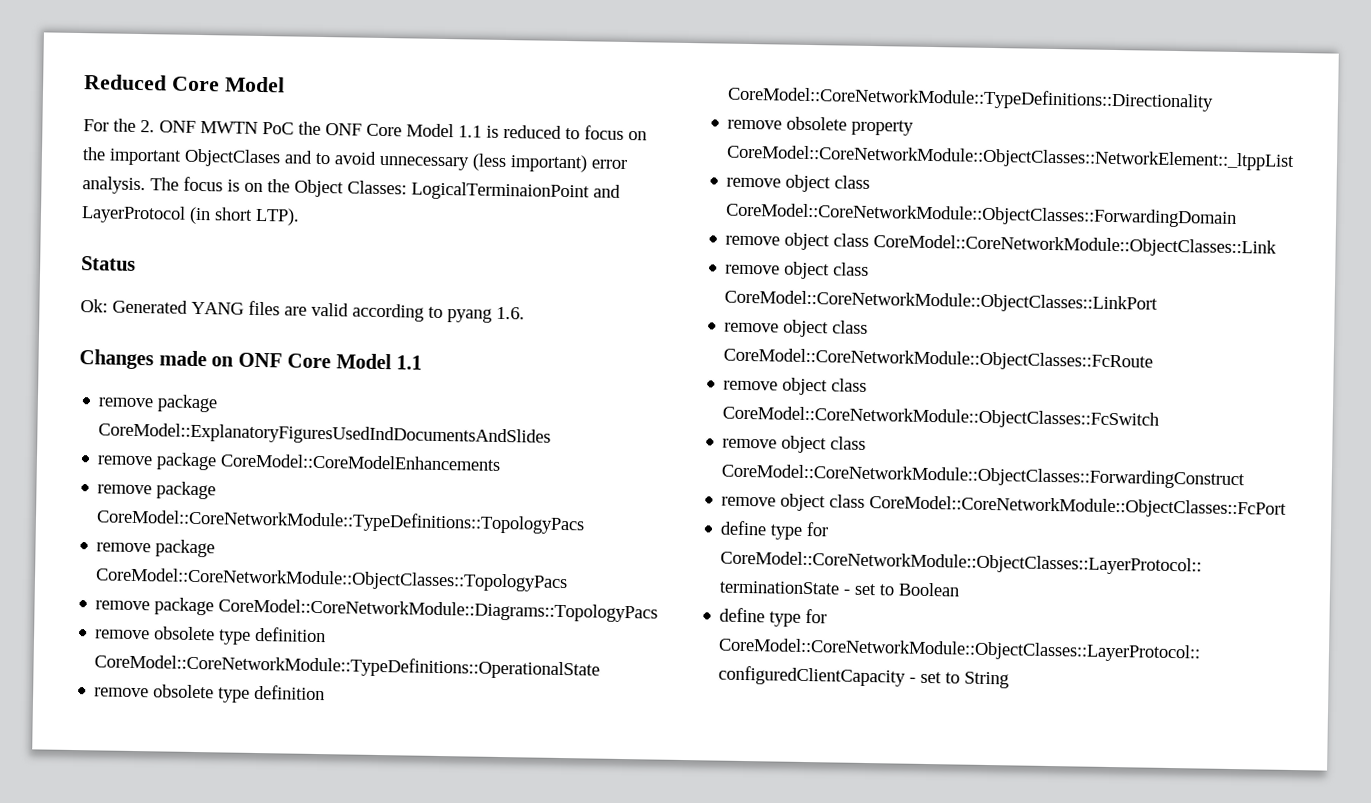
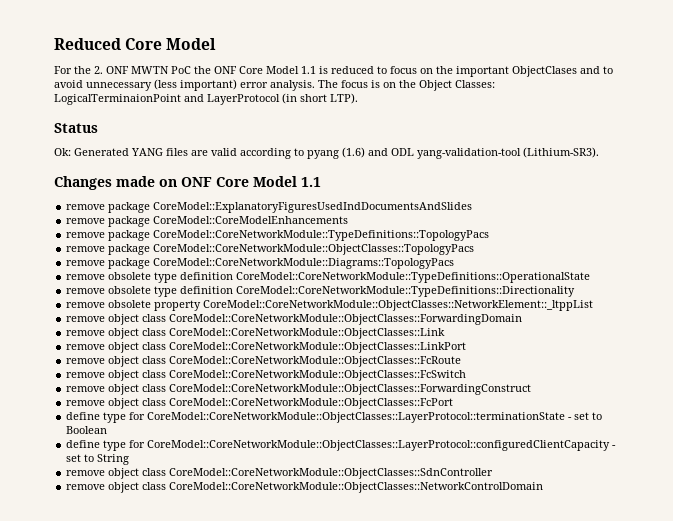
- Ok: Generated YANG files are valid according to pyang 1.6.
+ Ok: Generated YANG files are valid according to pyang (1.6) and ODL yang-validation-tool (Lithium-SR3).
+ remove object class CoreModel::CoreNetworkModule::ObjectClasses::SdnController
+ remove object class CoreModel::CoreNetworkModule::ObjectClasses::NetworkControlDomain

